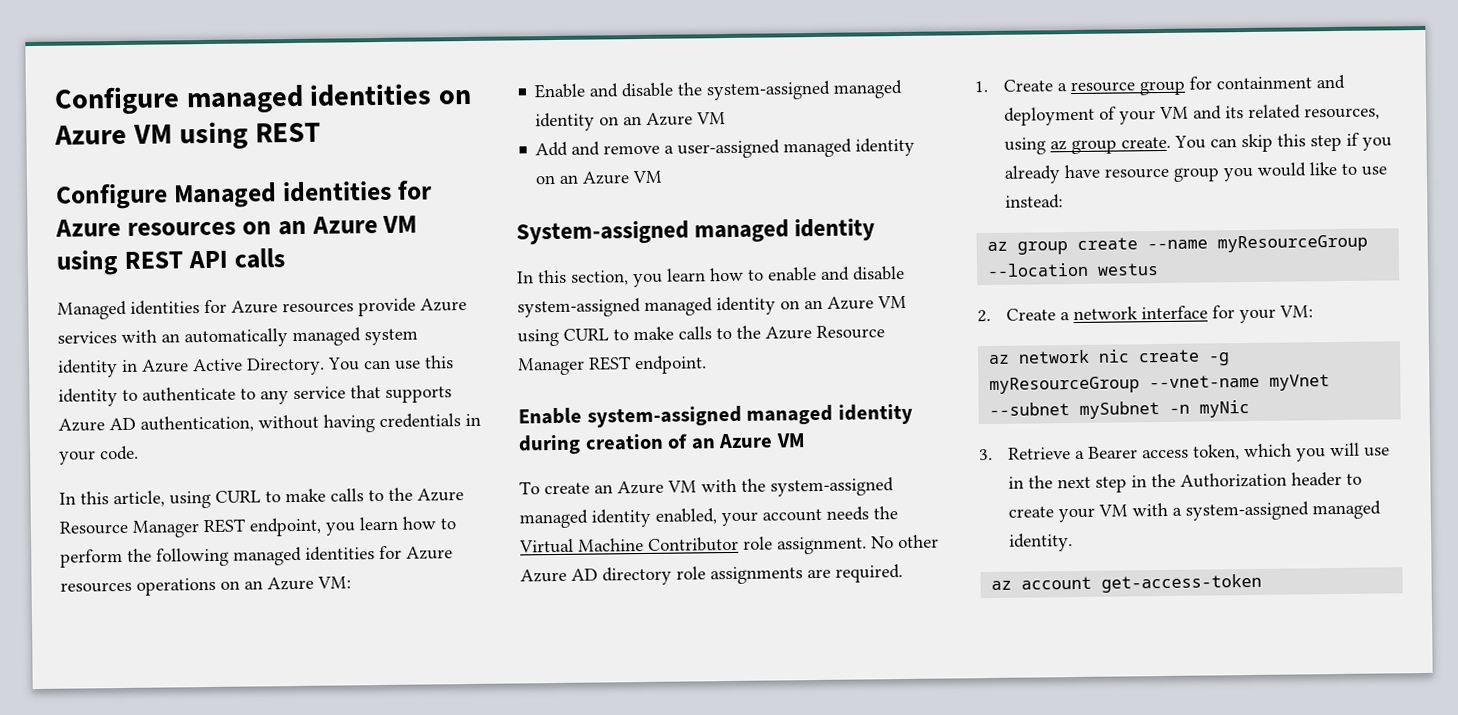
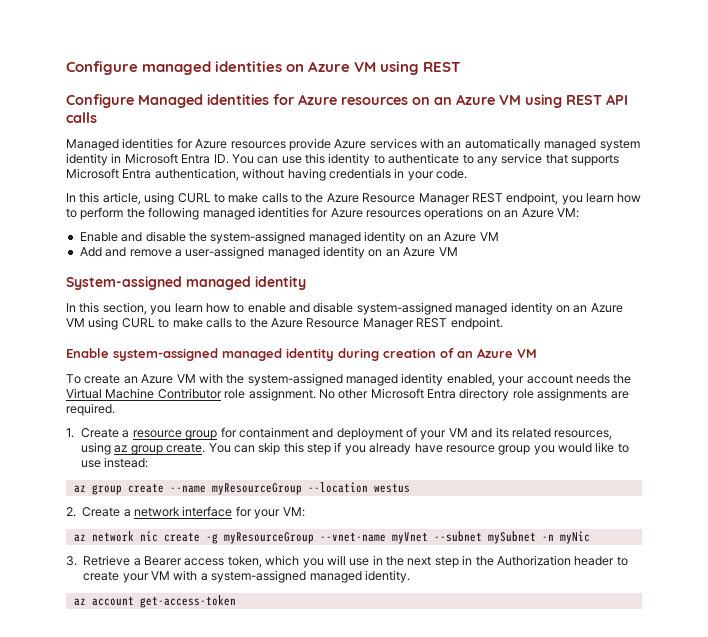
- Managed identities for Azure resources provide Azure services with an automatically managed system identity in Azure Active Directory. You can use this identity to authenticate to any service that supports Azure AD authentication, without having credentials in your code.
+ Managed identities for Azure resources provide Azure services with an automatically managed system identity in Microsoft Entra ID. You can use this identity to authenticate to any service that supports Microsoft Entra authentication, without having credentials in your code.
- No other Azure AD directory role assignments are required.
+ No other Microsoft Entra directory role assignments are required.

